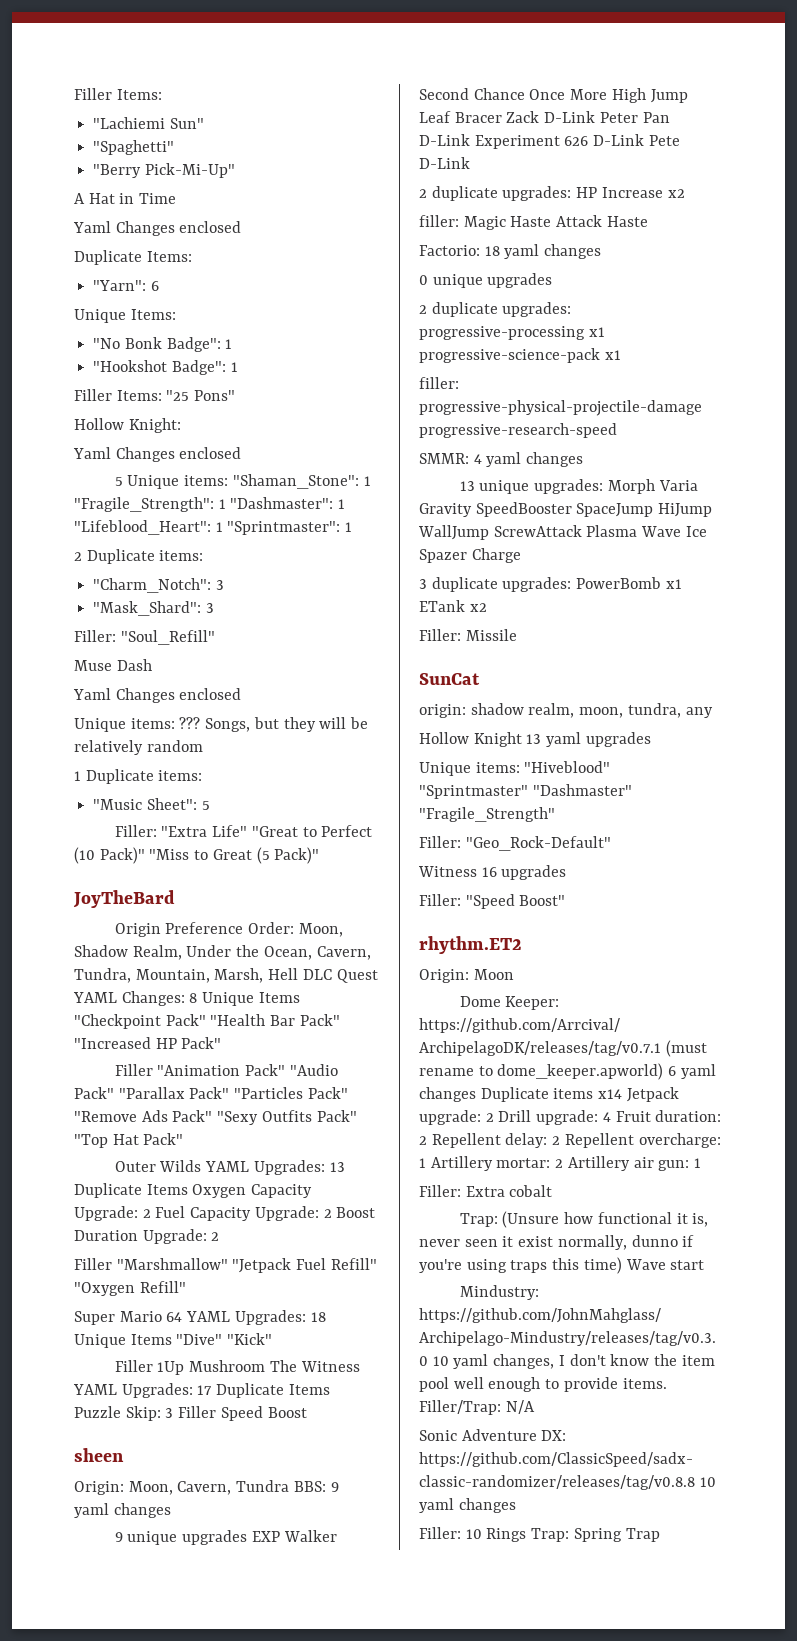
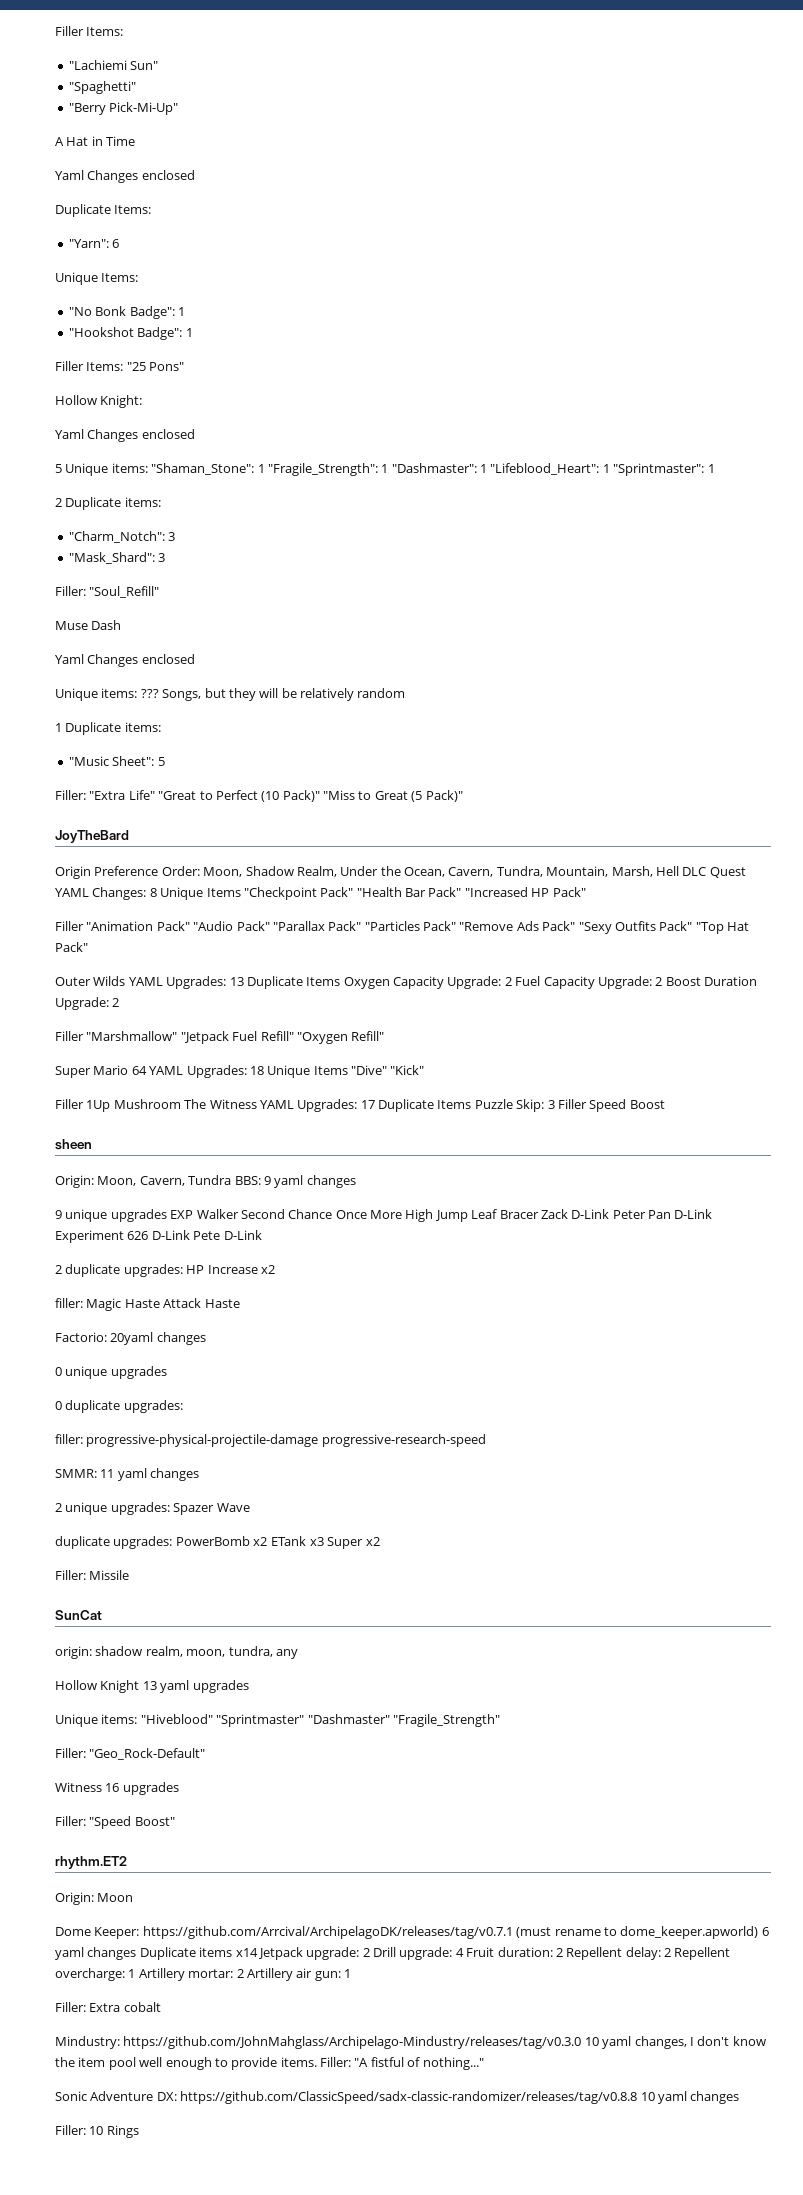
- Factorio: 18 yaml changes
+ Factorio: 20yaml changes
- 2 duplicate upgrades: progressive-processing x1 progressive-science-pack x1
+ 0 duplicate upgrades:
- SMMR: 4 yaml changes
- 13 unique upgrades: Morph Varia Gravity SpeedBooster SpaceJump HiJump WallJump ScrewAttack Plasma Wave Ice Spazer Charge
- 3 duplicate upgrades: PowerBomb x1 ETank x2
+ SMMR: 11 yaml changes
+ 2 unique upgrades: Spazer Wave
+ duplicate upgrades: PowerBomb x2 ETank x3 Super x2
- Trap: (Unsure how functional it is, never seen it exist normally, dunno if you're using traps this time) Wave start
- Filler/Trap: N/A
+ Filler: "A fistful of nothing..."
- Filler: 10 Rings Trap: Spring Trap
+ Filler: 10 Rings

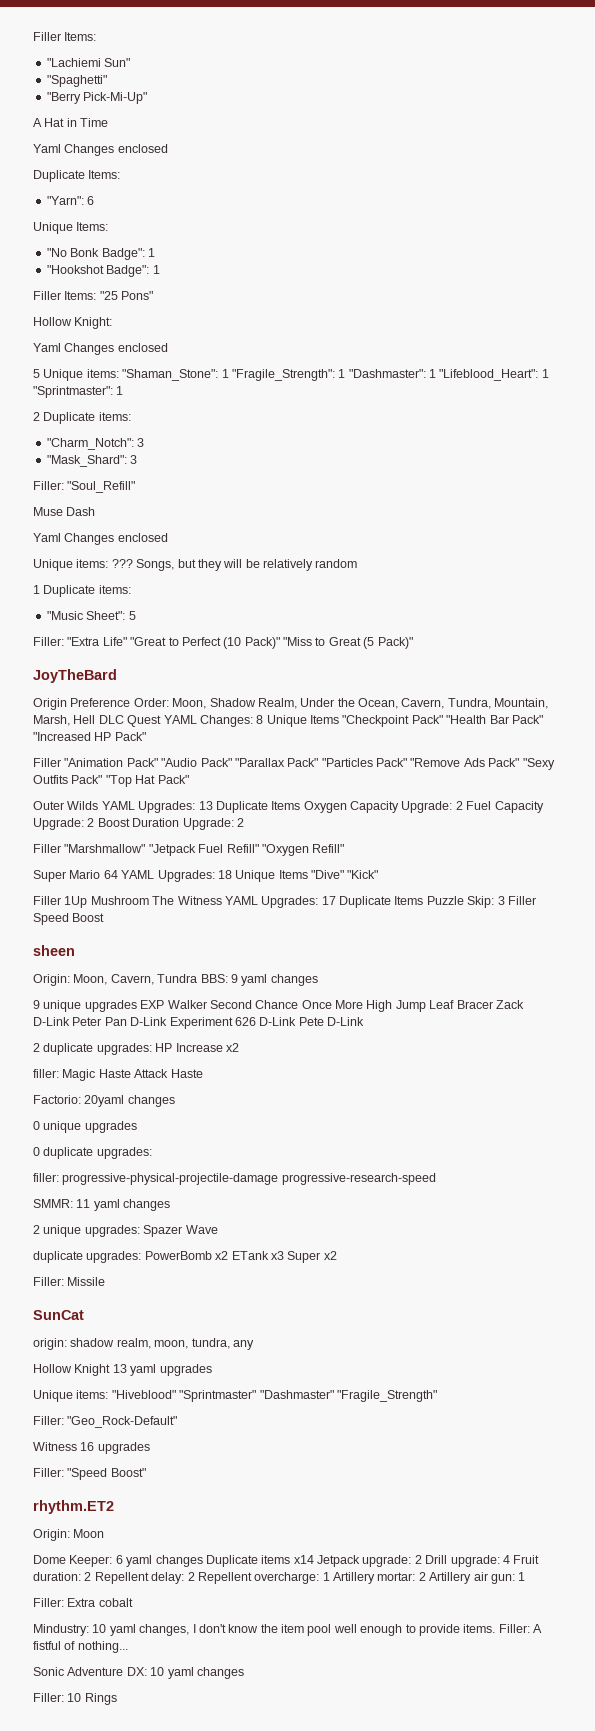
- Dome Keeper: https://github.com/Arrcival/ArchipelagoDK/releases/tag/v0.7.1 (must rename to dome_keeper.apworld) 6 yaml changes Duplicate items x14 Jetpack upgrade: 2 Drill upgrade: 4 Fruit duration: 2 Repellent delay: 2 Repellent overcharge: 1 Artillery mortar: 2 Artillery air gun: 1
+ Dome Keeper: 6 yaml changes Duplicate items x14 Jetpack upgrade: 2 Drill upgrade: 4 Fruit duration: 2 Repellent delay: 2 Repellent overcharge: 1 Artillery mortar: 2 Artillery air gun: 1
- Mindustry: https://github.com/JohnMahglass/Archipelago-Mindustry/releases/tag/v0.3.0 10 yaml changes, I don't know the item pool well enough to provide items.
+ Mindustry: 10 yaml changes, I don't know the item pool well enough to provide items.
- Filler: "A fistful of nothing..."
+ Filler: A fistful of nothing...
- Sonic Adventure DX: https://github.com/ClassicSpeed/sadx-classic-randomizer/releases/tag/v0.8.8 10 yaml changes
+ Sonic Adventure DX: 10 yaml changes

